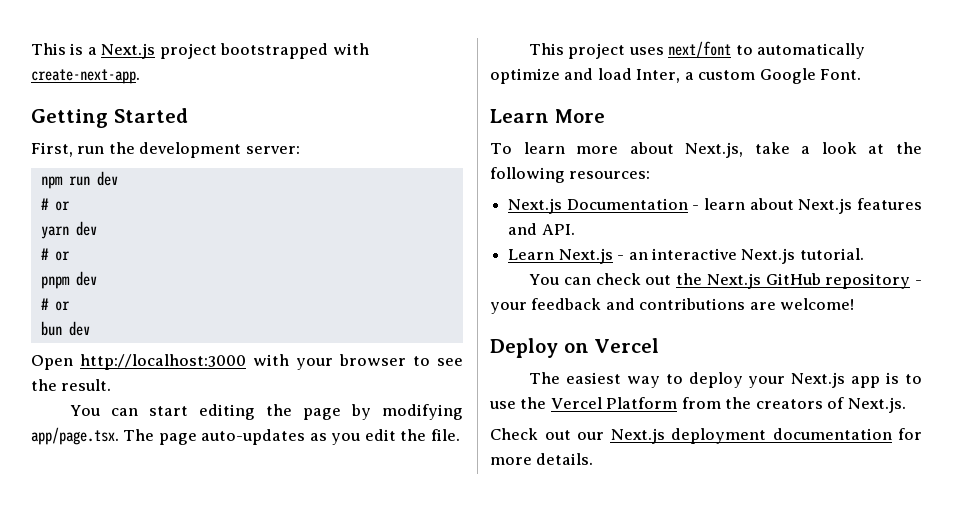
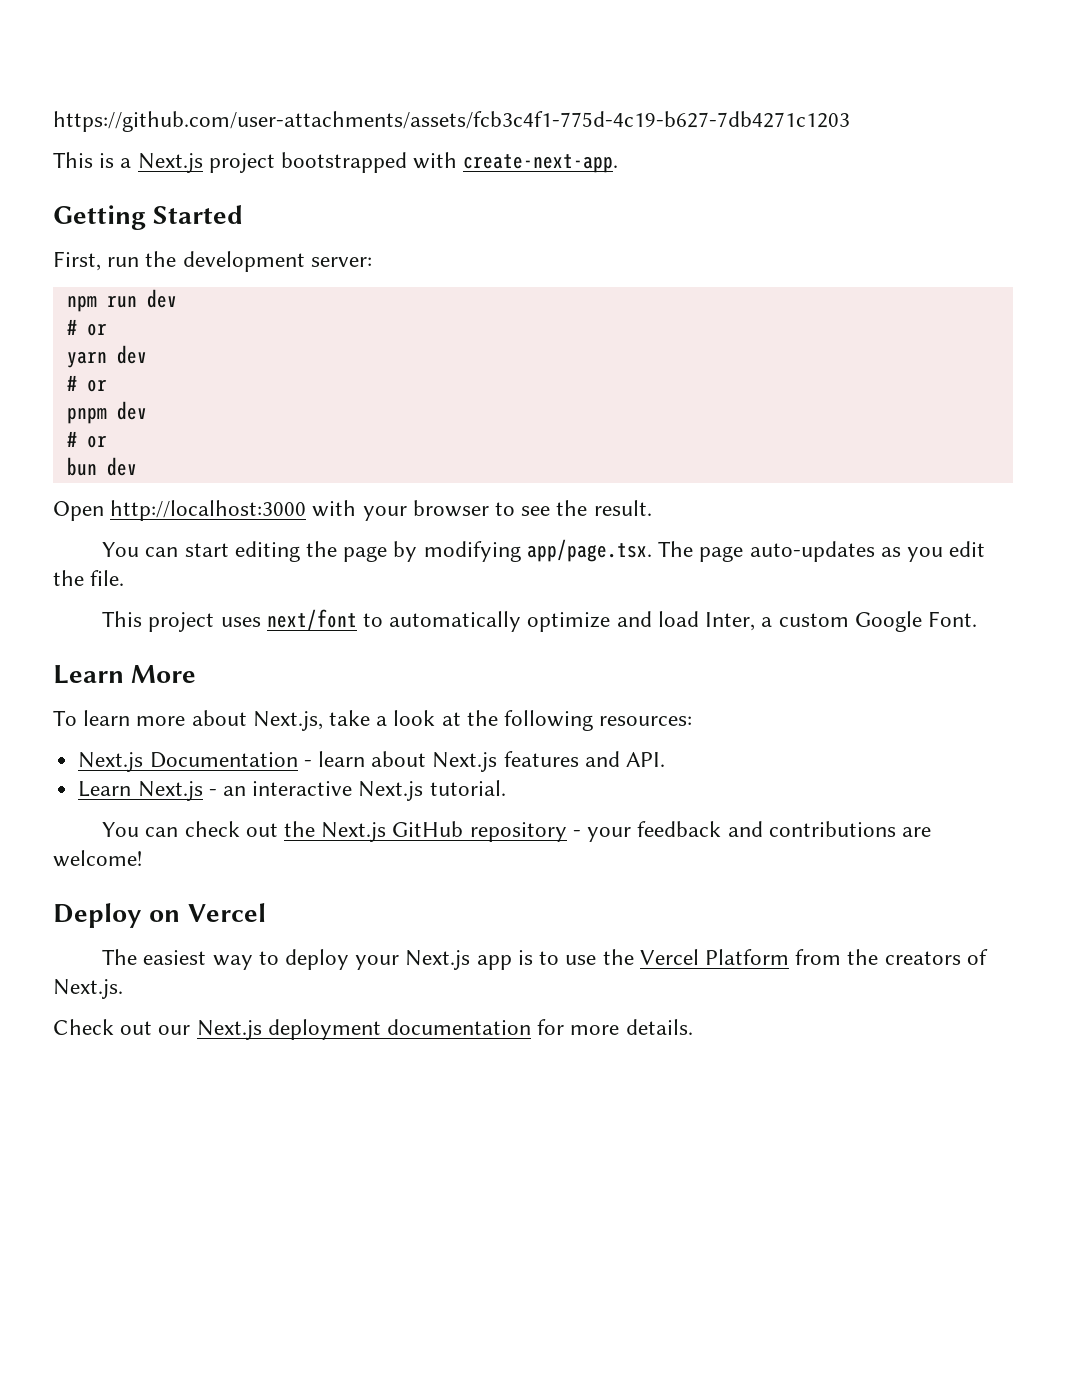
+ https://github.com/user-attachments/assets/fcb3c4f1-775d-4c19-b627-7db4271c1203

